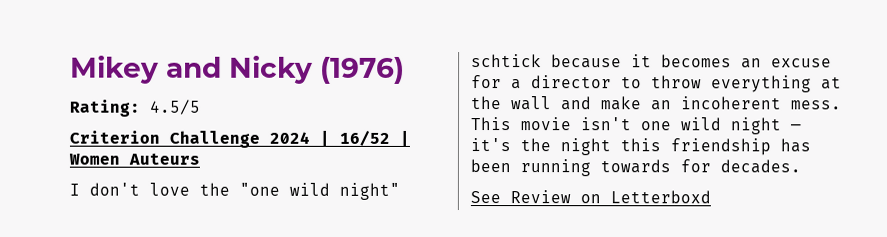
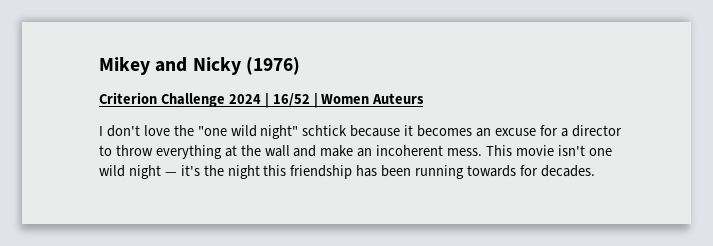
- Rating: 4.5/5
- See Review on Letterboxd

